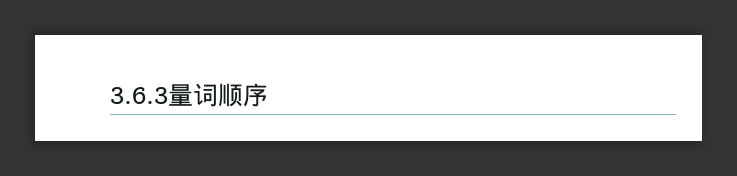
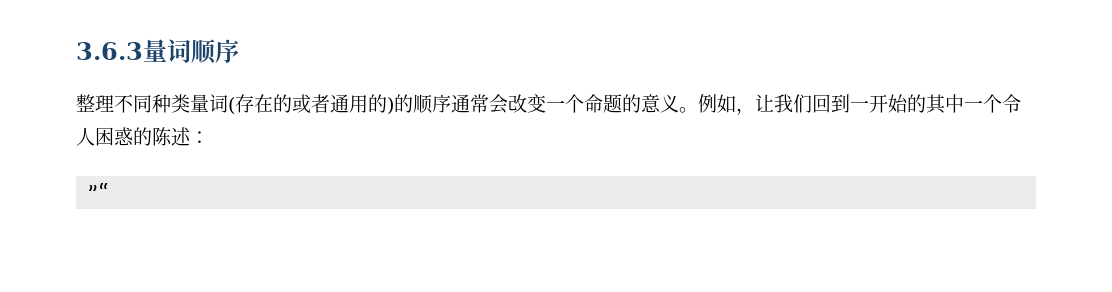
+ 整理不同种类量词(存在的或者通用的)的顺序通常会改变一个命题的意义。例如，让我们回到一开始的其中一个令人困惑的陈述：
+ ”“

